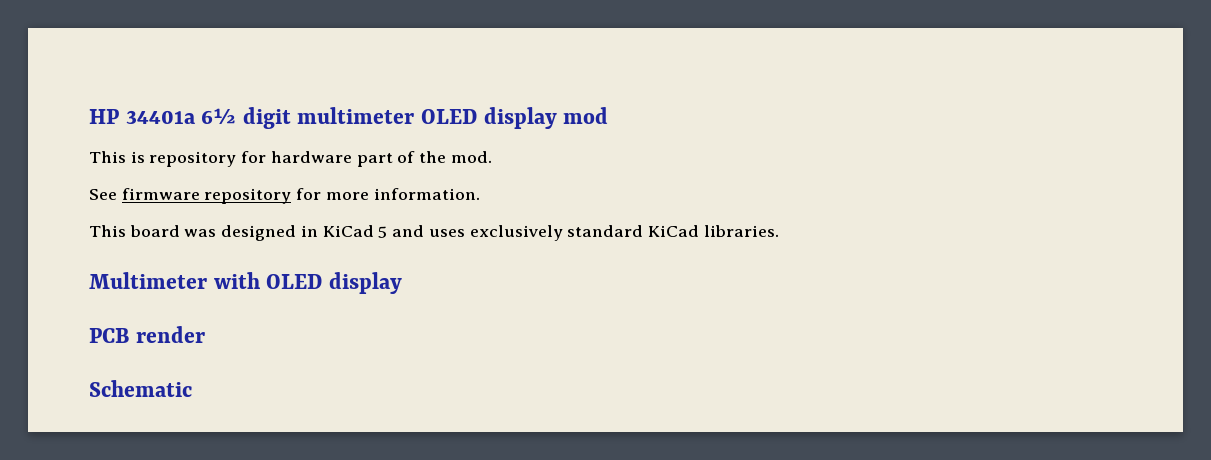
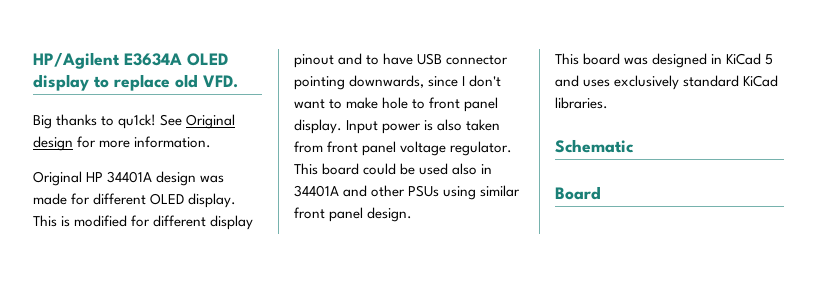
- HP 34401a 6½ digit multimeter OLED display mod
- This is repository for hardware part of the mod.
- See firmware repository for more information.
+ HP/Agilent E3634A OLED display to replace old VFD.
+ Big thanks to qu1ck! See Original design for more information.
+ Original HP 34401A design was made for different OLED display. This is modified for different display pinout and to have USB connector pointing downwards, since I don't want to make hole to front panel display. Input power is also taken from front panel voltage regulator. This board could be used also in 34401A and other PSUs using similar front panel design.
- Multimeter with OLED display
- PCB render
  Schematic
+ Board

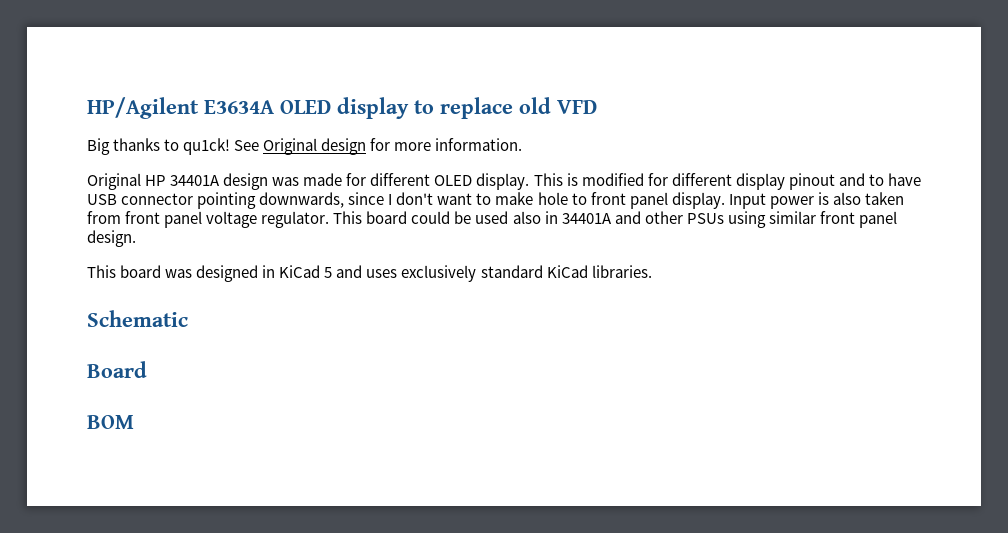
- HP/Agilent E3634A OLED display to replace old VFD.
+ HP/Agilent E3634A OLED display to replace old VFD
+ BOM

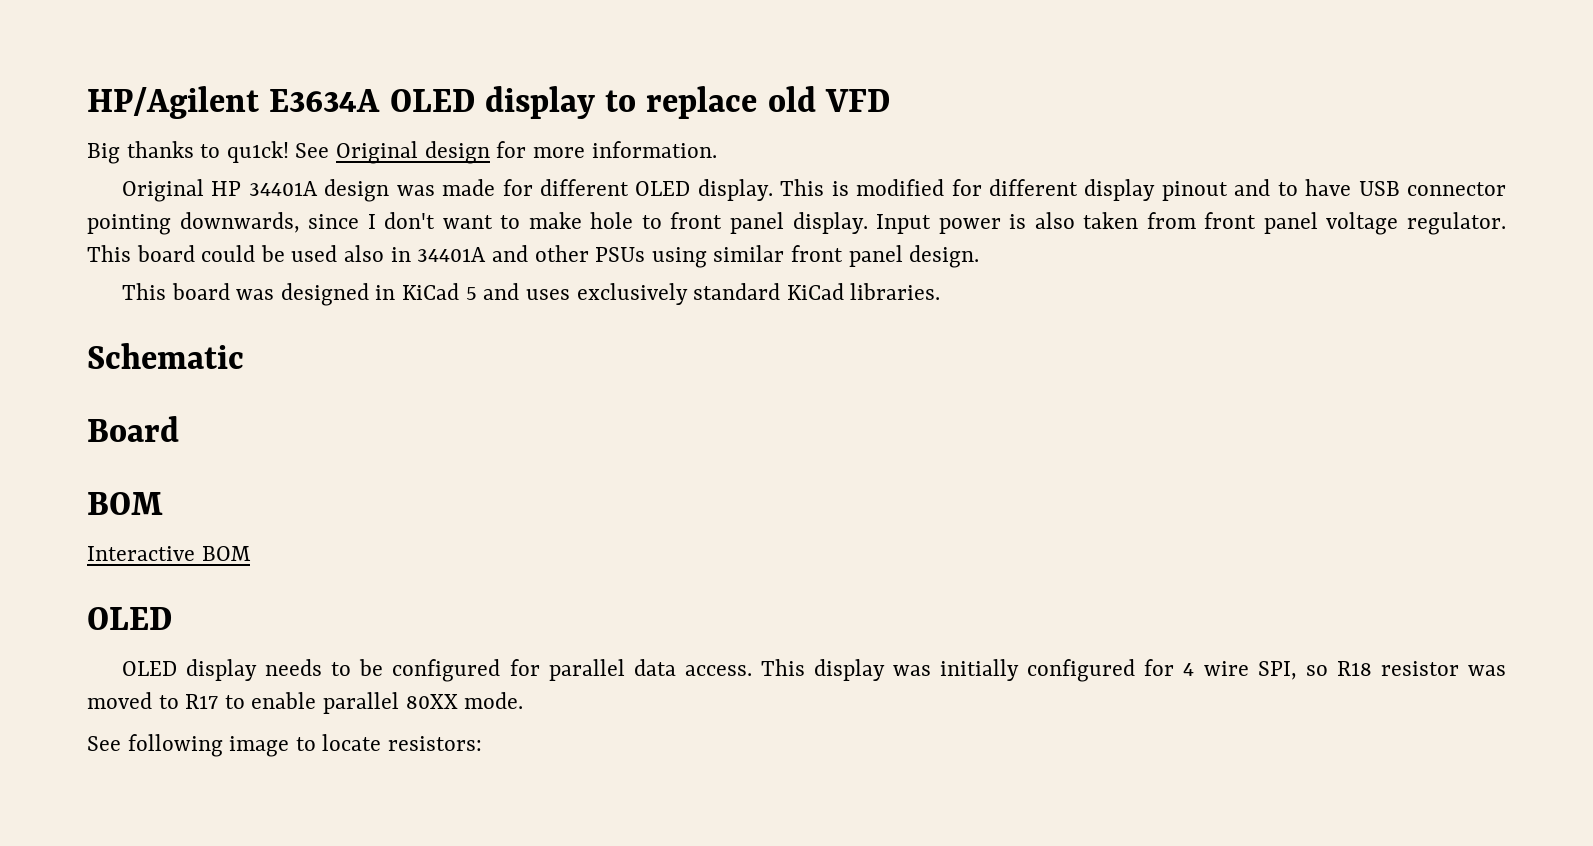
+ Interactive BOM
+ OLED
+ OLED display needs to be configured for parallel data access. This display was initially configured for 4 wire SPI, so R18 resistor was moved to R17 to enable parallel 80XX mode.
+ See following image to locate resistors:

